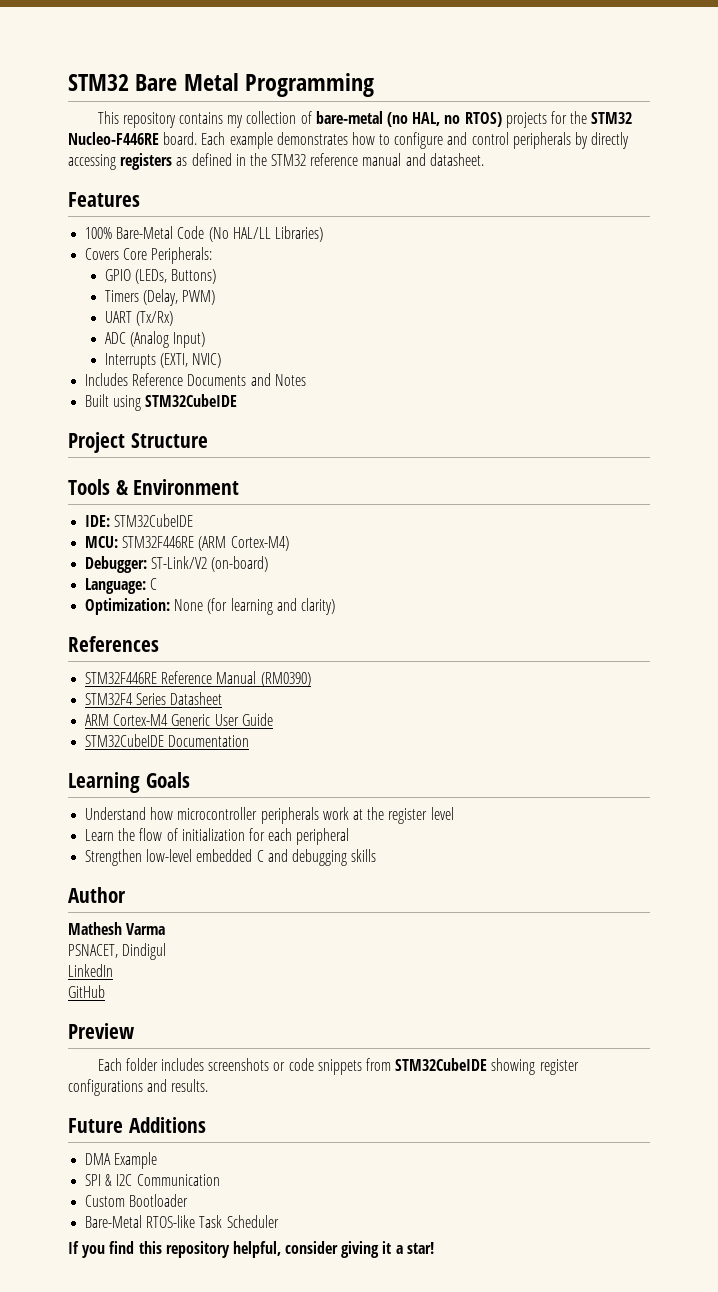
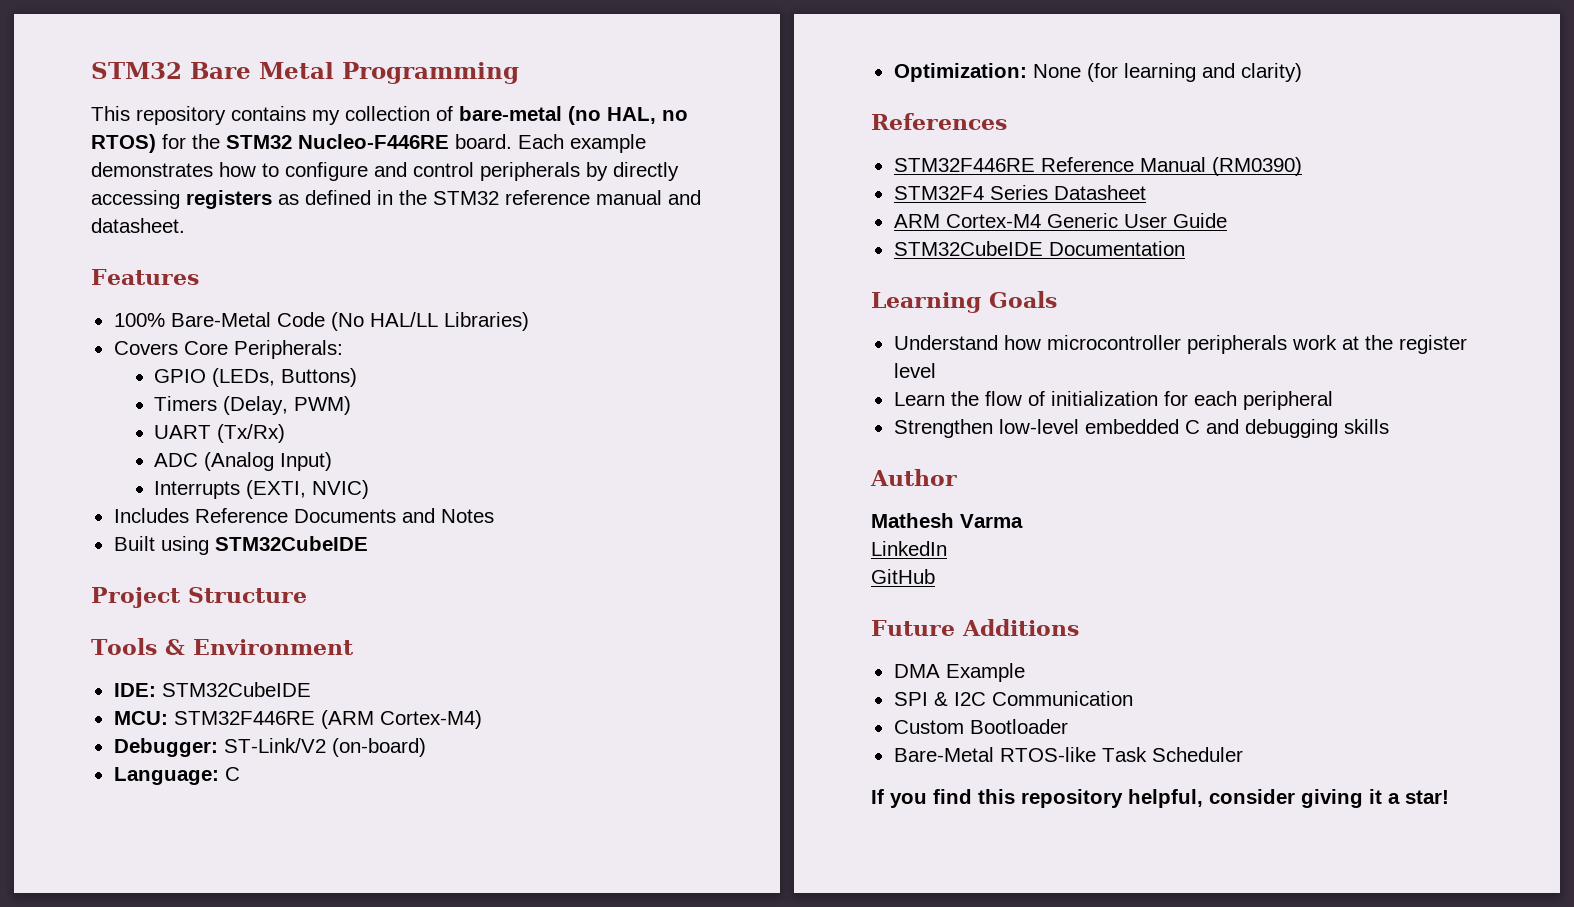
- This repository contains my collection of bare-metal (no HAL, no RTOS) projects for the STM32 Nucleo-F446RE board.
+ This repository contains my collection of bare-metal (no HAL, no RTOS) for the STM32 Nucleo-F446RE board.
- PSNACET, Dindigul
- Preview
- Each folder includes screenshots or code snippets from STM32CubeIDE showing register configurations and results.

